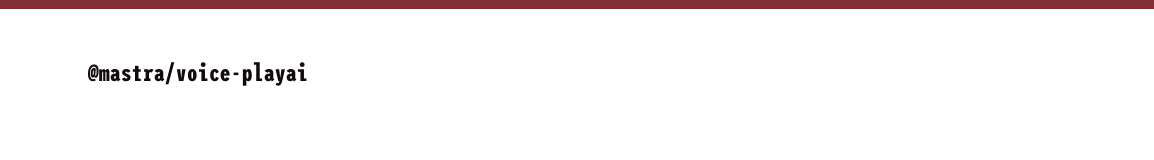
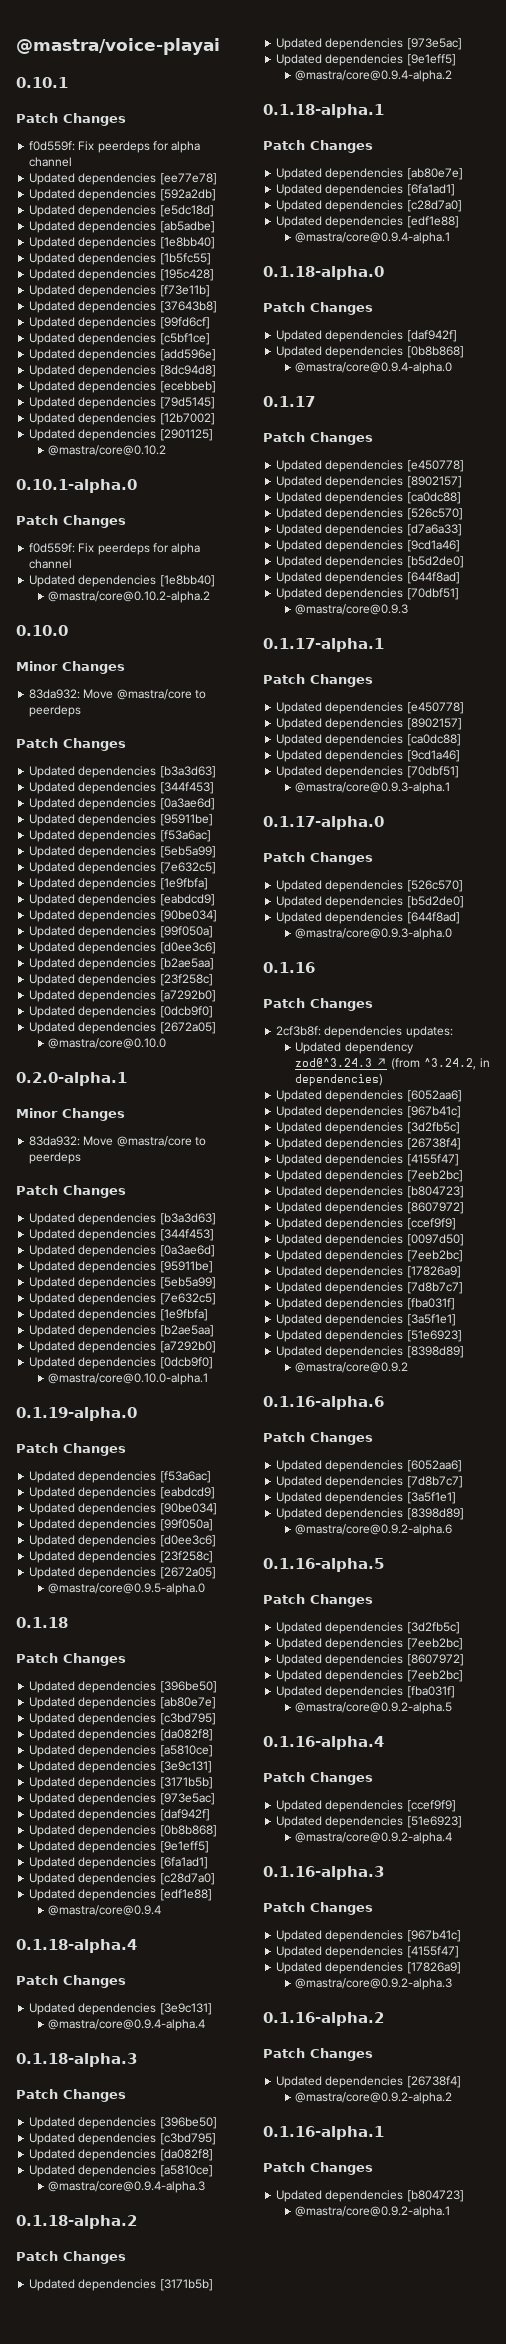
+ 0.10.1
+ Patch Changes
+ f0d559f: Fix peerdeps for alpha channel
+ Updated dependencies [ee77e78]
+ Updated dependencies [592a2db]
+ Updated dependencies [e5dc18d]
+ Updated dependencies [ab5adbe]
+ Updated dependencies [1e8bb40]
+ Updated dependencies [1b5fc55]
+ Updated dependencies [195c428]
+ Updated dependencies [f73e11b]
+ Updated dependencies [37643b8]
+ Updated dependencies [99fd6cf]
+ Updated dependencies [c5bf1ce]
+ Updated dependencies [add596e]
+ Updated dependencies [8dc94d8]
+ Updated dependencies [ecebbeb]
+ Updated dependencies [79d5145]
+ Updated dependencies [12b7002]
+ Updated dependencies [2901125]
+ @mastra/core@0.10.2
+ 0.10.1-alpha.0
+ Patch Changes
+ f0d559f: Fix peerdeps for alpha channel
+ Updated dependencies [1e8bb40]
+ @mastra/core@0.10.2-alpha.2
+ 0.10.0
+ Minor Changes
+ 83da932: Move @mastra/core to peerdeps
+ Patch Changes
+ Updated dependencies [b3a3d63]
+ Updated dependencies [344f453]
+ Updated dependencies [0a3ae6d]
+ Updated dependencies [95911be]
+ Updated dependencies [f53a6ac]
+ Updated dependencies [5eb5a99]
+ Updated dependencies [7e632c5]
+ Updated dependencies [1e9fbfa]
+ Updated dependencies [eabdcd9]
+ Updated dependencies [90be034]
+ Updated dependencies [99f050a]
+ Updated dependencies [d0ee3c6]
+ Updated dependencies [b2ae5aa]
+ Updated dependencies [23f258c]
+ Updated dependencies [a7292b0]
+ Updated dependencies [0dcb9f0]
+ Updated dependencies [2672a05]
+ @mastra/core@0.10.0
+ 0.2.0-alpha.1
+ Minor Changes
+ 83da932: Move @mastra/core to peerdeps
+ Patch Changes
+ Updated dependencies [b3a3d63]
+ Updated dependencies [344f453]
+ Updated dependencies [0a3ae6d]
+ Updated dependencies [95911be]
+ Updated dependencies [5eb5a99]
+ Updated dependencies [7e632c5]
+ Updated dependencies [1e9fbfa]
+ Updated dependencies [b2ae5aa]
+ Updated dependencies [a7292b0]
+ Updated dependencies [0dcb9f0]
+ @mastra/core@0.10.0-alpha.1
+ 0.1.19-alpha.0
+ Patch Changes
+ Updated dependencies [f53a6ac]
+ Updated dependencies [eabdcd9]
+ Updated dependencies [90be034]
+ Updated dependencies [99f050a]
+ Updated dependencies [d0ee3c6]
+ Updated dependencies [23f258c]
+ Updated dependencies [2672a05]
+ @mastra/core@0.9.5-alpha.0
+ 0.1.18
+ Patch Changes
+ Updated dependencies [396be50]
+ Updated dependencies [ab80e7e]
+ Updated dependencies [c3bd795]
+ Updated dependencies [da082f8]
+ Updated dependencies [a5810ce]
+ Updated dependencies [3e9c131]
+ Updated dependencies [3171b5b]
+ Updated dependencies [973e5ac]
+ Updated dependencies [daf942f]
+ Updated dependencies [0b8b868]
+ Updated dependencies [9e1eff5]
+ Updated dependencies [6fa1ad1]
+ Updated dependencies [c28d7a0]
+ Updated dependencies [edf1e88]
+ @mastra/core@0.9.4
+ 0.1.18-alpha.4
+ Patch Changes
+ Updated dependencies [3e9c131]
+ @mastra/core@0.9.4-alpha.4
+ 0.1.18-alpha.3
+ Patch Changes
+ Updated dependencies [396be50]
+ Updated dependencies [c3bd795]
+ Updated dependencies [da082f8]
+ Updated dependencies [a5810ce]
+ @mastra/core@0.9.4-alpha.3
+ 0.1.18-alpha.2
+ Patch Changes
+ Updated dependencies [3171b5b]
+ Updated dependencies [973e5ac]
+ Updated dependencies [9e1eff5]
+ @mastra/core@0.9.4-alpha.2
+ 0.1.18-alpha.1
+ Patch Changes
+ Updated dependencies [ab80e7e]
+ Updated dependencies [6fa1ad1]
+ Updated dependencies [c28d7a0]
+ Updated dependencies [edf1e88]
+ @mastra/core@0.9.4-alpha.1
+ 0.1.18-alpha.0
+ Patch Changes
+ Updated dependencies [daf942f]
+ Updated dependencies [0b8b868]
+ @mastra/core@0.9.4-alpha.0
+ 0.1.17
+ Patch Changes
+ Updated dependencies [e450778]
+ Updated dependencies [8902157]
+ Updated dependencies [ca0dc88]
+ Updated dependencies [526c570]
+ Updated dependencies [d7a6a33]
+ Updated dependencies [9cd1a46]
+ Updated dependencies [b5d2de0]
+ Updated dependencies [644f8ad]
+ Updated dependencies [70dbf51]
+ @mastra/core@0.9.3
+ 0.1.17-alpha.1
+ Patch Changes
+ Updated dependencies [e450778]
+ Updated dependencies [8902157]
+ Updated dependencies [ca0dc88]
+ Updated dependencies [9cd1a46]
+ Updated dependencies [70dbf51]
+ @mastra/core@0.9.3-alpha.1
+ 0.1.17-alpha.0
+ Patch Changes
+ Updated dependencies [526c570]
+ Updated dependencies [b5d2de0]
+ Updated dependencies [644f8ad]
+ @mastra/core@0.9.3-alpha.0
+ 0.1.16
+ Patch Changes
+ 2cf3b8f: dependencies updates:
+ Updated dependency zod@^3.24.3 ↗ (from ^3.24.2, in dependencies)
+ Updated dependencies [6052aa6]
+ Updated dependencies [967b41c]
+ Updated dependencies [3d2fb5c]
+ Updated dependencies [26738f4]
+ Updated dependencies [4155f47]
+ Updated dependencies [7eeb2bc]
+ Updated dependencies [b804723]
+ Updated dependencies [8607972]
+ Updated dependencies [ccef9f9]
+ Updated dependencies [0097d50]
+ Updated dependencies [7eeb2bc]
+ Updated dependencies [17826a9]
+ Updated dependencies [7d8b7c7]
+ Updated dependencies [fba031f]
+ Updated dependencies [3a5f1e1]
+ Updated dependencies [51e6923]
+ Updated dependencies [8398d89]
+ @mastra/core@0.9.2
+ 0.1.16-alpha.6
+ Patch Changes
+ Updated dependencies [6052aa6]
+ Updated dependencies [7d8b7c7]
+ Updated dependencies [3a5f1e1]
+ Updated dependencies [8398d89]
+ @mastra/core@0.9.2-alpha.6
+ 0.1.16-alpha.5
+ Patch Changes
+ Updated dependencies [3d2fb5c]
+ Updated dependencies [7eeb2bc]
+ Updated dependencies [8607972]
+ Updated dependencies [7eeb2bc]
+ Updated dependencies [fba031f]
+ @mastra/core@0.9.2-alpha.5
+ 0.1.16-alpha.4
+ Patch Changes
+ Updated dependencies [ccef9f9]
+ Updated dependencies [51e6923]
+ @mastra/core@0.9.2-alpha.4
+ 0.1.16-alpha.3
+ Patch Changes
+ Updated dependencies [967b41c]
+ Updated dependencies [4155f47]
+ Updated dependencies [17826a9]
+ @mastra/core@0.9.2-alpha.3
+ 0.1.16-alpha.2
+ Patch Changes
+ Updated dependencies [26738f4]
+ @mastra/core@0.9.2-alpha.2
+ 0.1.16-alpha.1
+ Patch Changes
+ Updated dependencies [b804723]
+ @mastra/core@0.9.2-alpha.1

